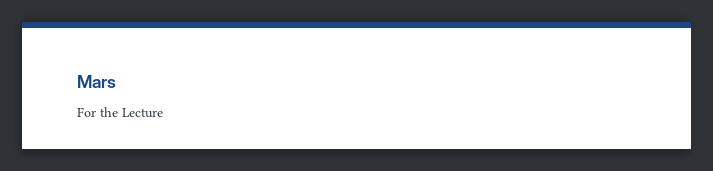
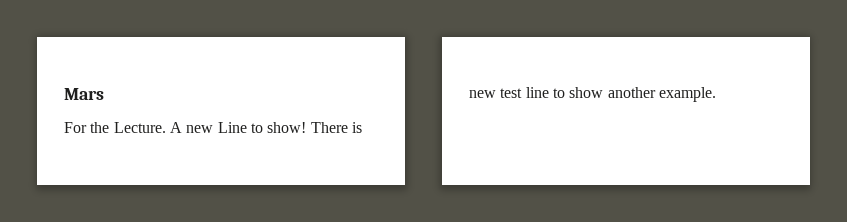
- For the Lecture
+ For the Lecture. A new Line to show! There is new test line to show another example.

